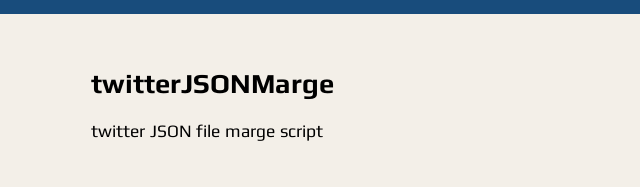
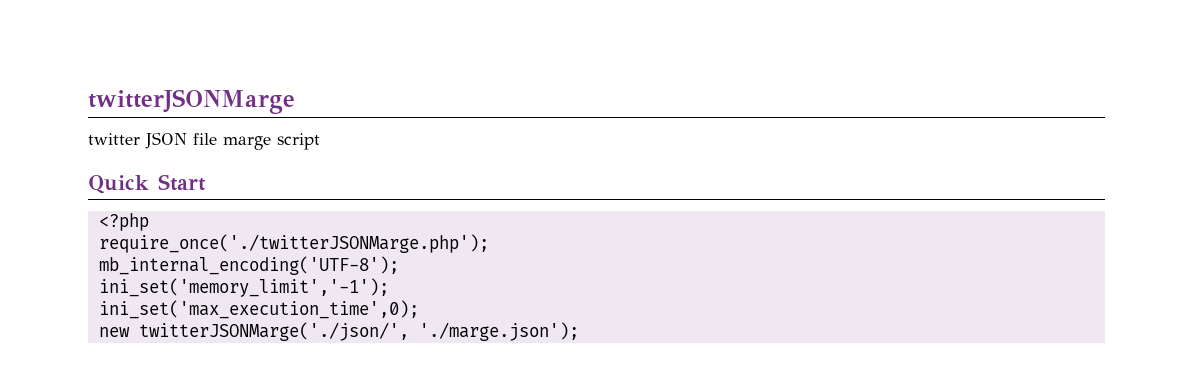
+ Quick Start
+ <?php
+ require_once('./twitterJSONMarge.php');
+ mb_internal_encoding('UTF-8');
+ ini_set('memory_limit','-1');
+ ini_set('max_execution_time',0);
+ new twitterJSONMarge('./json/', './marge.json');

